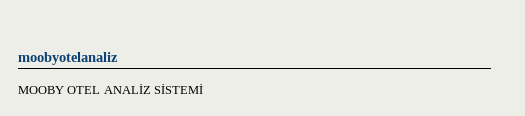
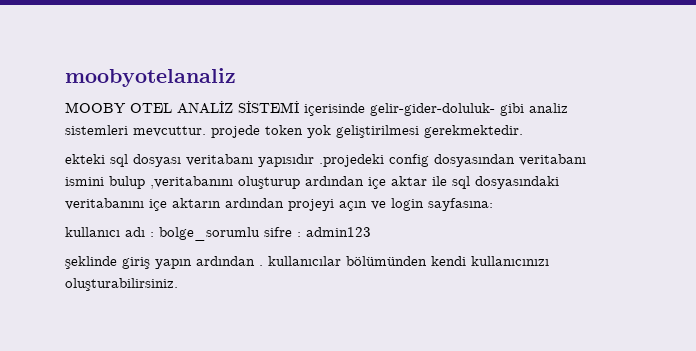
- MOOBY OTEL ANALİZ SİSTEMİ
+ MOOBY OTEL ANALİZ SİSTEMİ içerisinde gelir-gider-doluluk- gibi analiz sistemleri mevcuttur. projede token yok geliştirilmesi gerekmektedir.
+ ekteki sql dosyası veritabanı yapısıdır .projedeki config dosyasından veritabanı ismini bulup ,veritabanını oluşturup ardından içe aktar ile sql dosyasındaki veritabanını içe aktarın ardından projeyi açın ve login sayfasına:
+ kullanıcı adı : bolge_sorumlu sifre : admin123
+ şeklinde giriş yapın ardından . kullanıcılar bölümünden kendi kullanıcınızı oluşturabilirsiniz.

